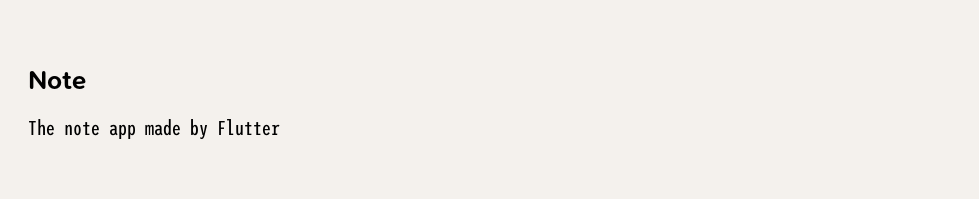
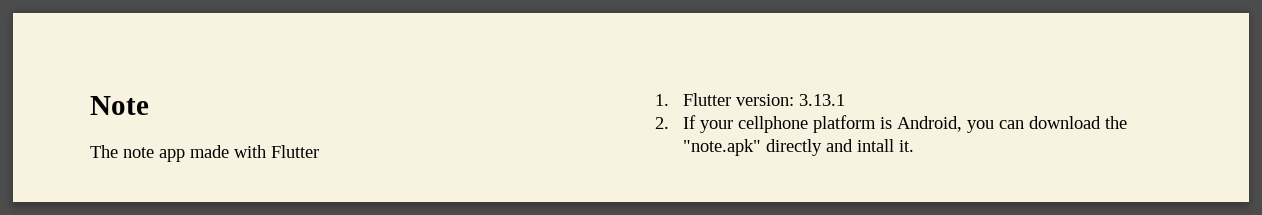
- The note app made by Flutter
+ The note app made with Flutter
+ 1. Flutter version: 3.13.1
+ 2. If your cellphone platform is Android, you can download the "note.apk" directly and intall it.

